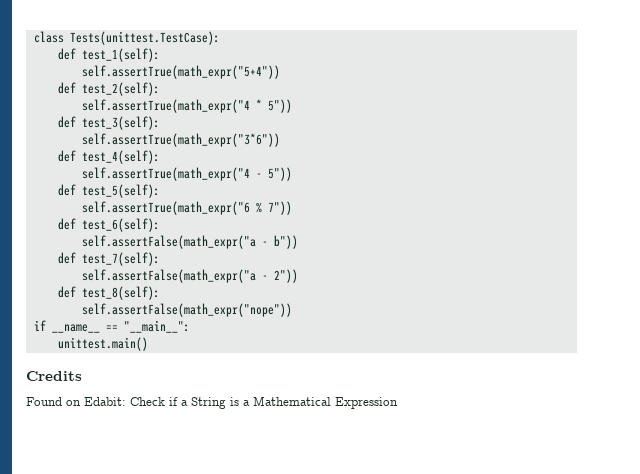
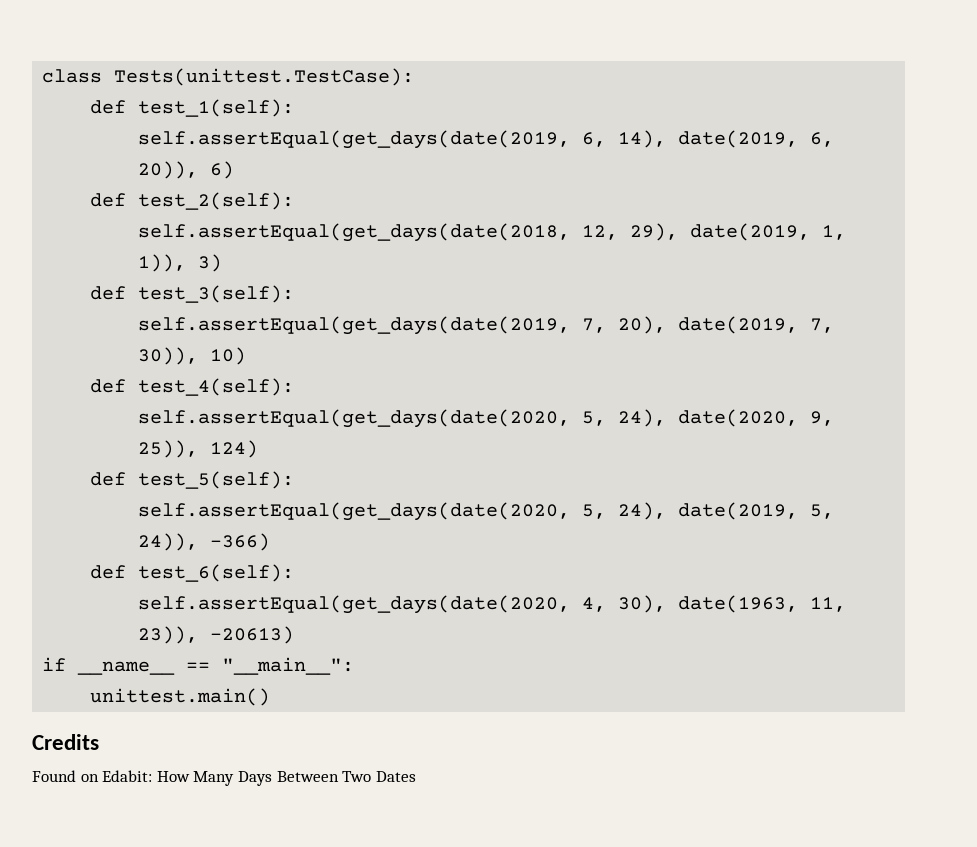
- self.assertTrue(math_expr("5+4"))
+ self.assertEqual(get_days(date(2019, 6, 14), date(2019, 6, 20)), 6)
  def test_2(self):
- self.assertTrue(math_expr("4 * 5"))
+ self.assertEqual(get_days(date(2018, 12, 29), date(2019, 1, 1)), 3)
  def test_3(self):
- self.assertTrue(math_expr("3*6"))
+ self.assertEqual(get_days(date(2019, 7, 20), date(2019, 7, 30)), 10)
  def test_4(self):
- self.assertTrue(math_expr("4 - 5"))
+ self.assertEqual(get_days(date(2020, 5, 24), date(2020, 9, 25)), 124)
  def test_5(self):
- self.assertTrue(math_expr("6 % 7"))
+ self.assertEqual(get_days(date(2020, 5, 24), date(2019, 5, 24)), -366)
  def test_6(self):
- self.assertFalse(math_expr("a - b"))
- def test_7(self):
- self.assertFalse(math_expr("a - 2"))
- def test_8(self):
- self.assertFalse(math_expr("nope"))
+ self.assertEqual(get_days(date(2020, 4, 30), date(1963, 11, 23)), -20613)
- Found on Edabit: Check if a String is a Mathematical Expression
+ Found on Edabit: How Many Days Between Two Dates

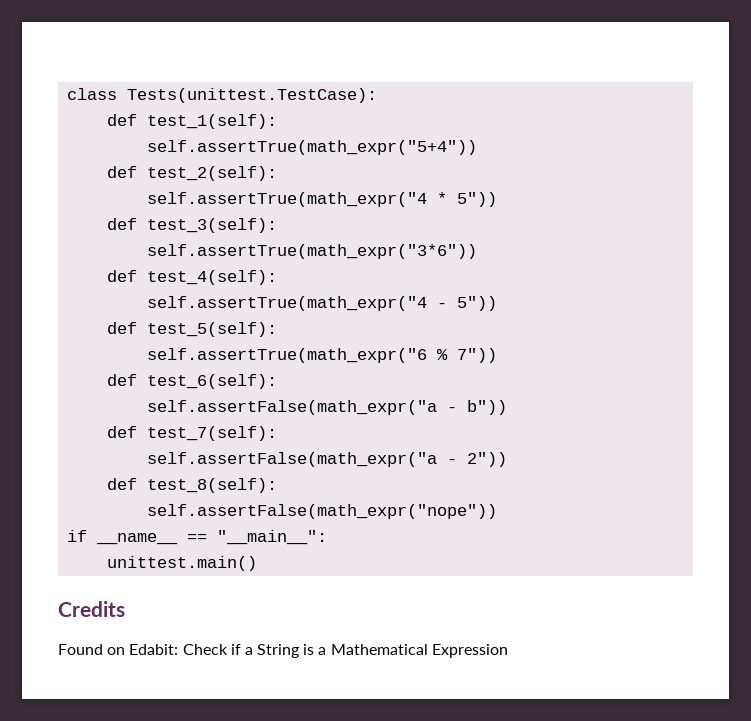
- self.assertEqual(get_days(date(2019, 6, 14), date(2019, 6, 20)), 6)
+ self.assertTrue(math_expr("5+4"))
  def test_2(self):
- self.assertEqual(get_days(date(2018, 12, 29), date(2019, 1, 1)), 3)
+ self.assertTrue(math_expr("4 * 5"))
  def test_3(self):
- self.assertEqual(get_days(date(2019, 7, 20), date(2019, 7, 30)), 10)
+ self.assertTrue(math_expr("3*6"))
  def test_4(self):
- self.assertEqual(get_days(date(2020, 5, 24), date(2020, 9, 25)), 124)
+ self.assertTrue(math_expr("4 - 5"))
  def test_5(self):
- self.assertEqual(get_days(date(2020, 5, 24), date(2019, 5, 24)), -366)
+ self.assertTrue(math_expr("6 % 7"))
  def test_6(self):
- self.assertEqual(get_days(date(2020, 4, 30), date(1963, 11, 23)), -20613)
+ self.assertFalse(math_expr("a - b"))
+ def test_7(self):
+ self.assertFalse(math_expr("a - 2"))
+ def test_8(self):
+ self.assertFalse(math_expr("nope"))
- Found on Edabit: How Many Days Between Two Dates
+ Found on Edabit: Check if a String is a Mathematical Expression

